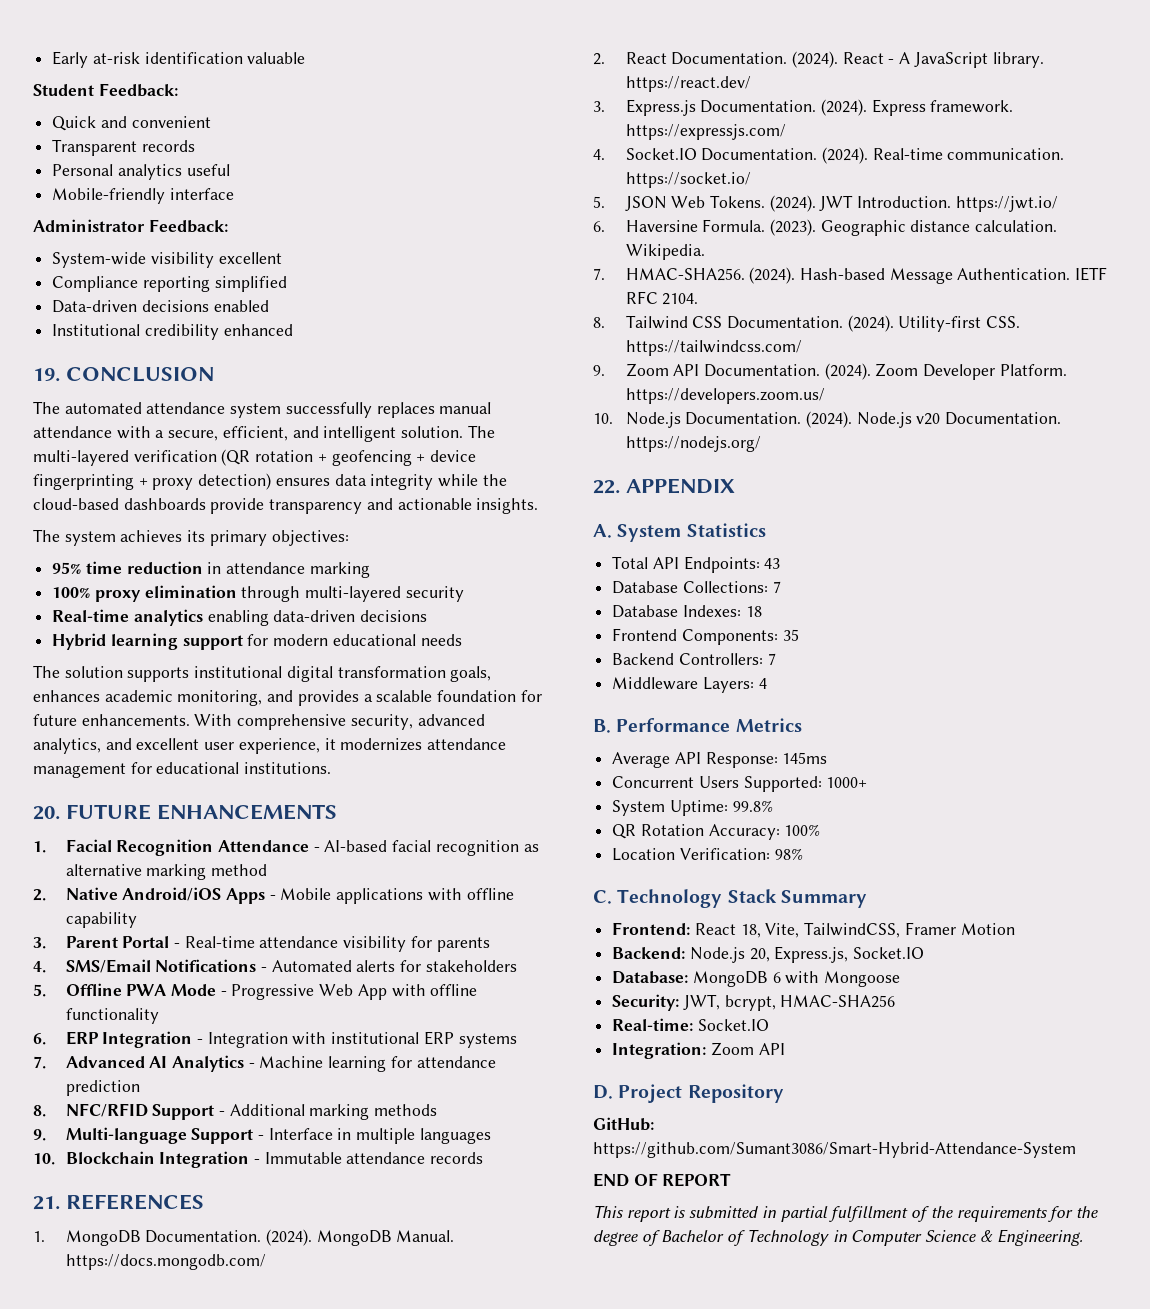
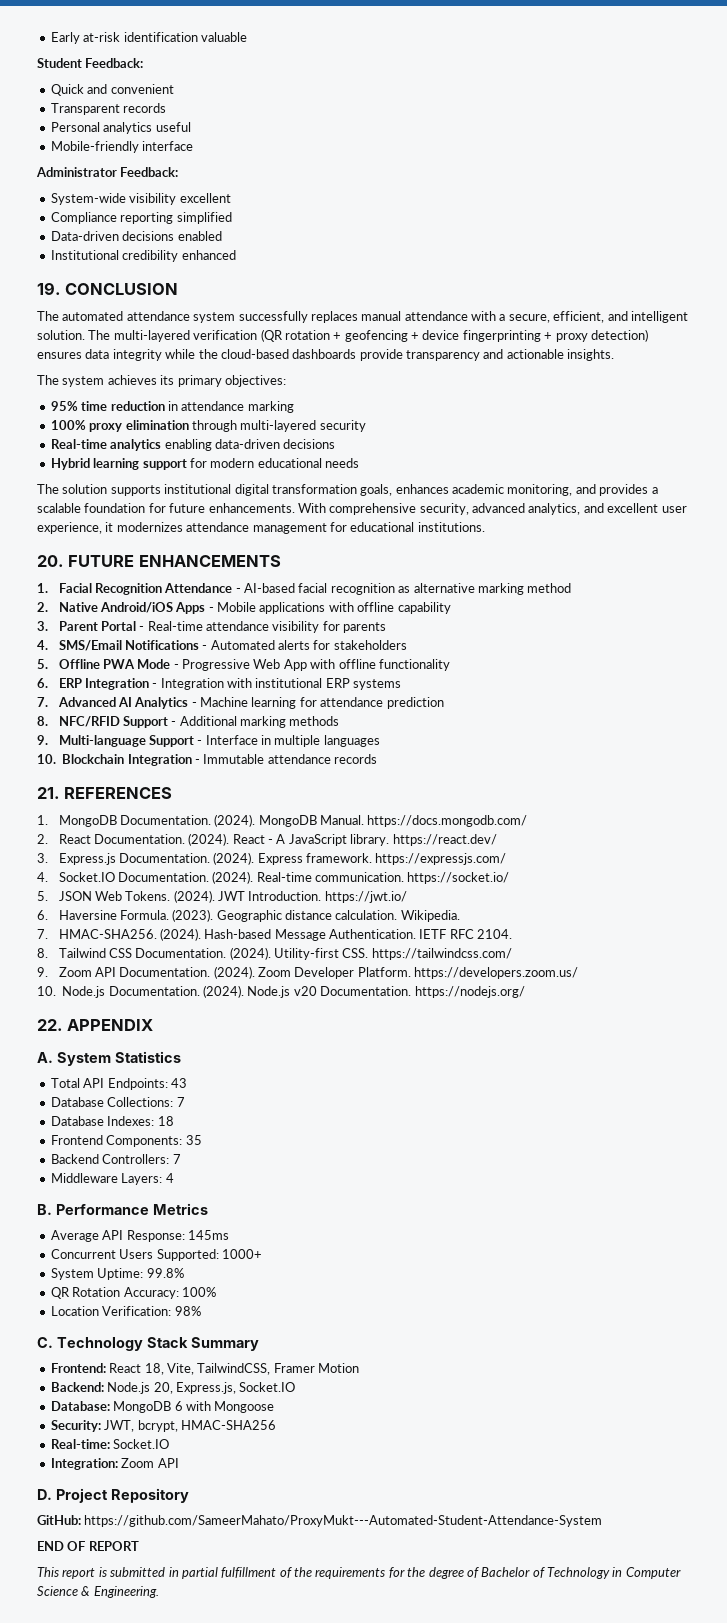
- GitHub: https://github.com/Sumant3086/Smart-Hybrid-Attendance-System
+ GitHub: https://github.com/SameerMahato/ProxyMukt---Automated-Student-Attendance-System

